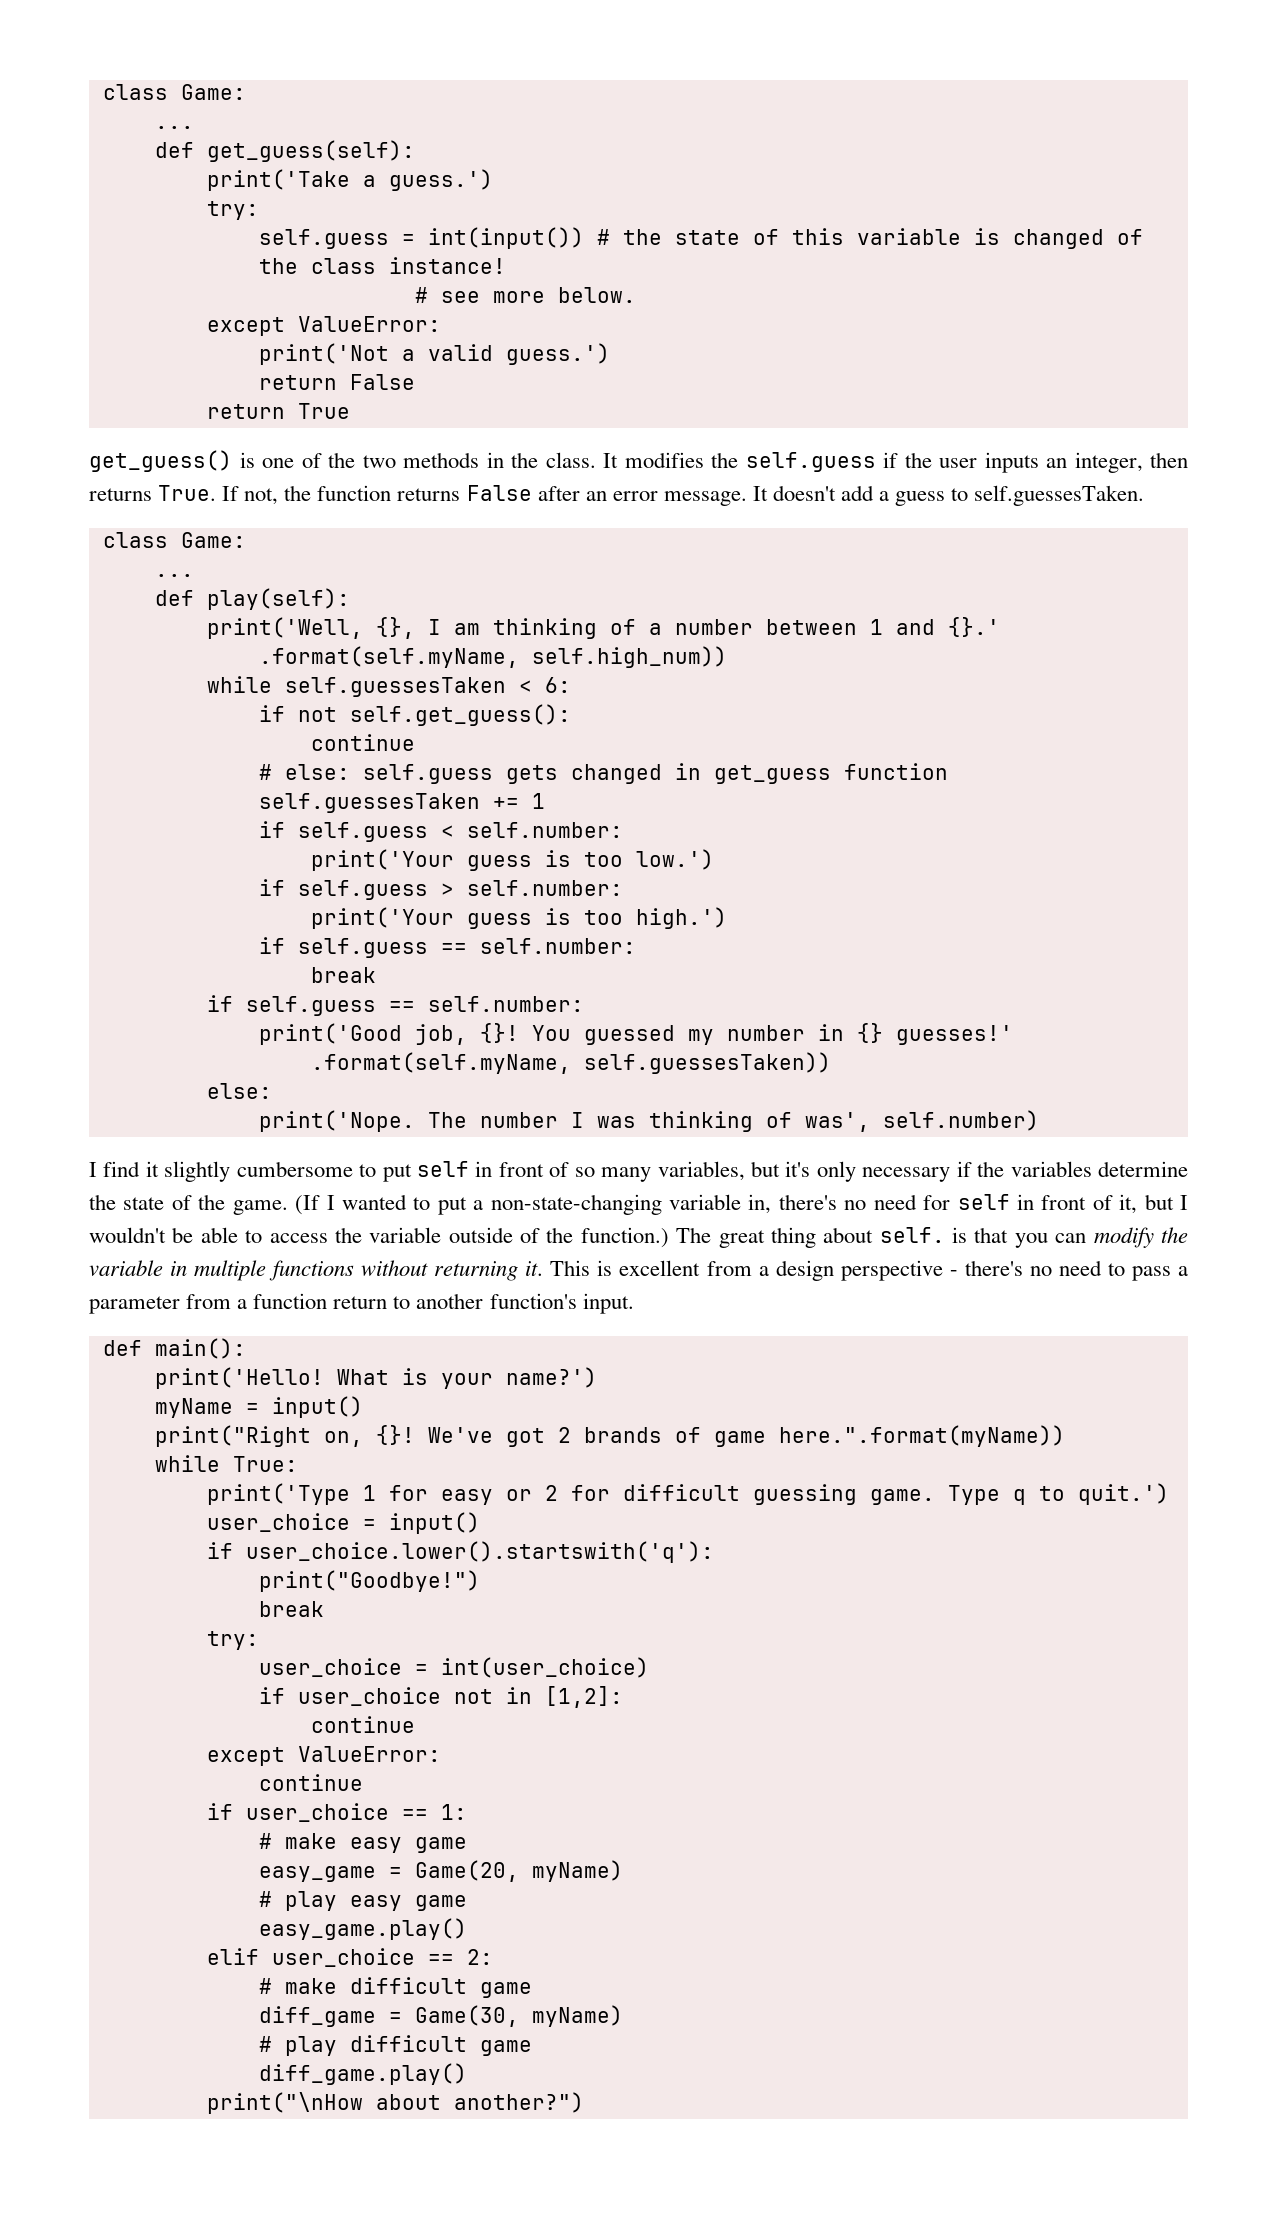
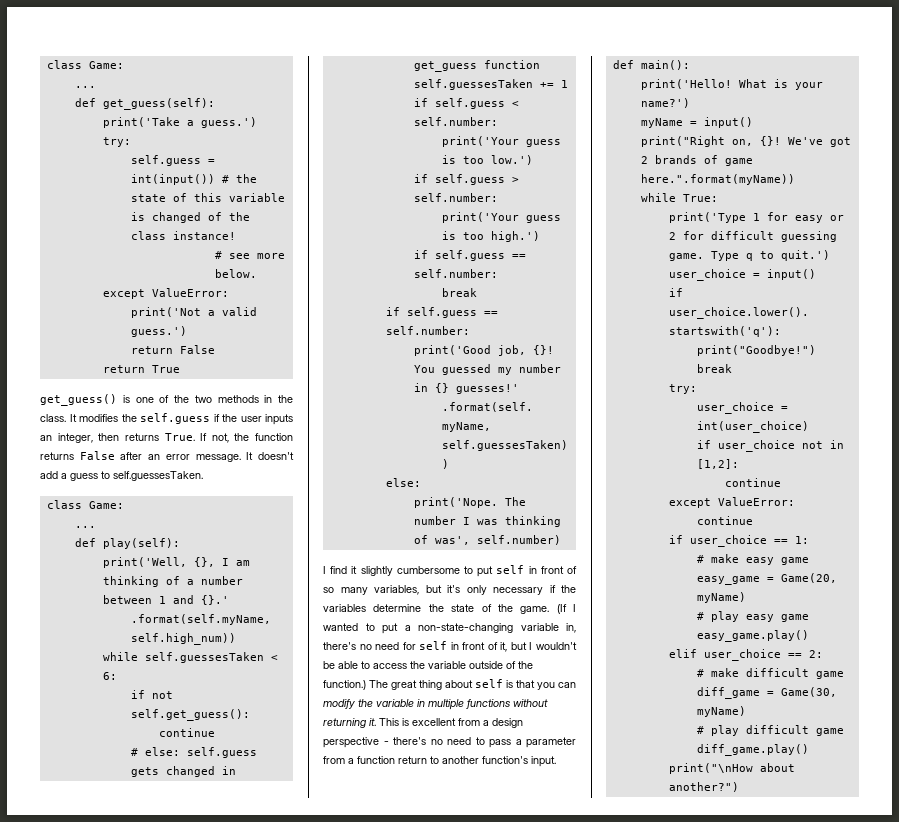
- The great thing about self. is that you can modify the variable in multiple functions without returning it.
+ The great thing about self is that you can modify the variable in multiple functions without returning it.

